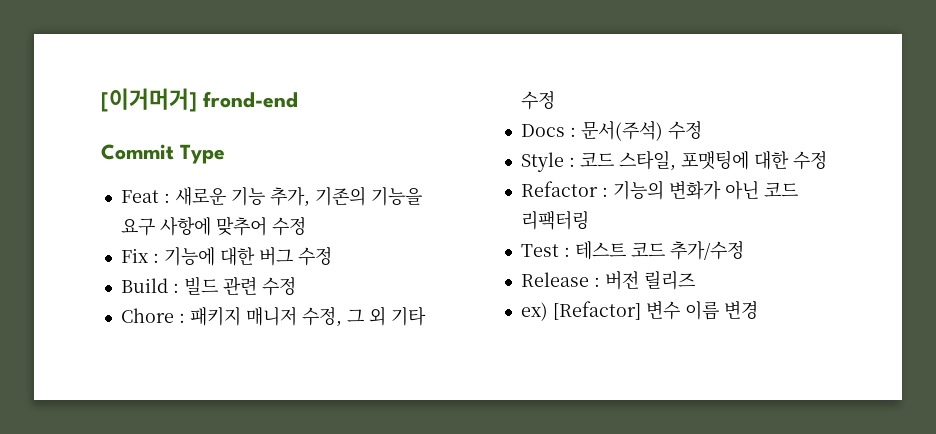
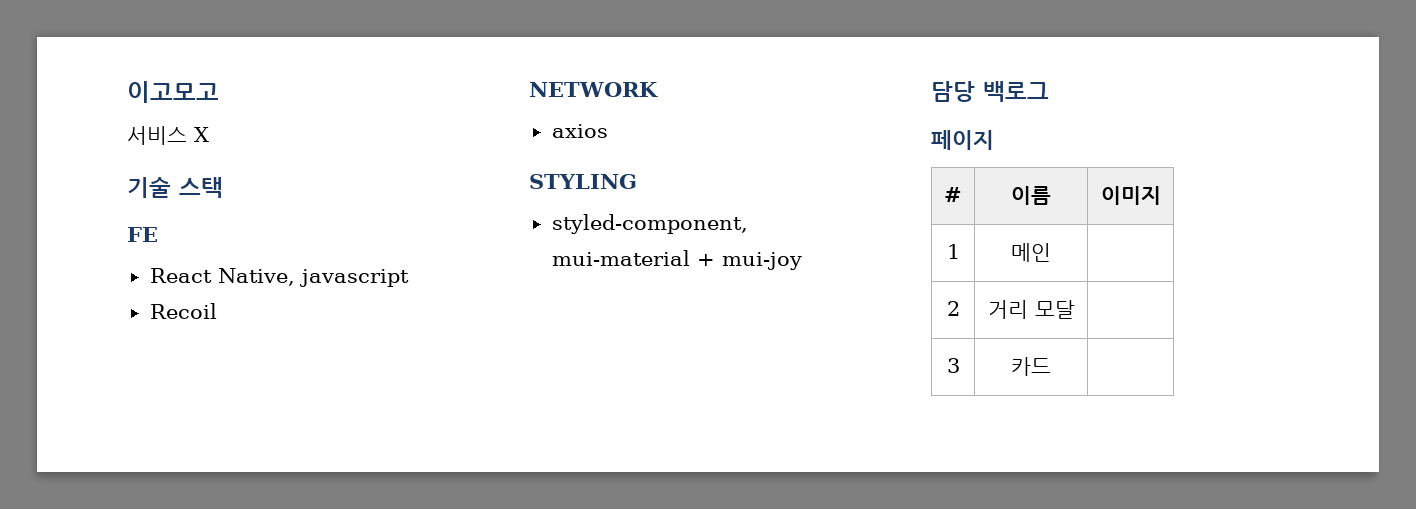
- [이거머거] frond-end
- Commit Type
- Feat : 새로운 기능 추가, 기존의 기능을 요구 사항에 맞추어 수정
- Fix : 기능에 대한 버그 수정
- Build : 빌드 관련 수정
- Chore : 패키지 매니저 수정, 그 외 기타 수정
- Docs : 문서(주석) 수정
- Style : 코드 스타일, 포맷팅에 대한 수정
- Refactor : 기능의 변화가 아닌 코드 리팩터링
- Test : 테스트 코드 추가/수정
- Release : 버전 릴리즈
- ex) [Refactor] 변수 이름 변경
+ 이고모고
+ 서비스 X
+ 기술 스택
+ FE
+ React Native, javascript
+ Recoil
+ NETWORK
+ axios
+ STYLING
+ styled-component, mui-material + mui-joy
+ 담당 백로그
+ 페이지
+ # | 이름 | 이미지
+ 1 | 메인 |
+ 2 | 거리 모달 |
+ 3 | 카드 |

